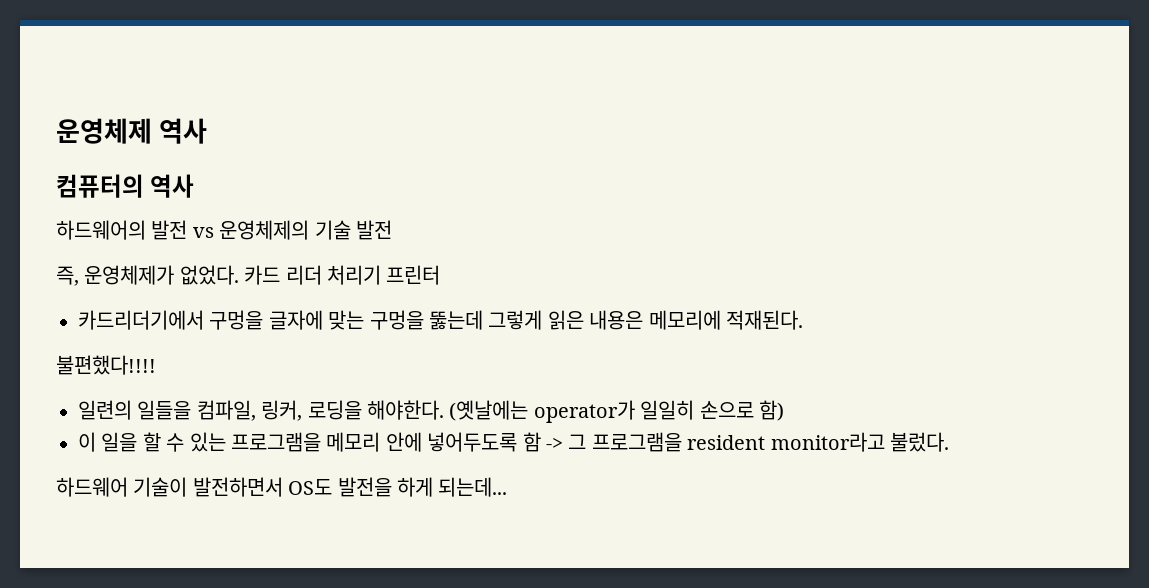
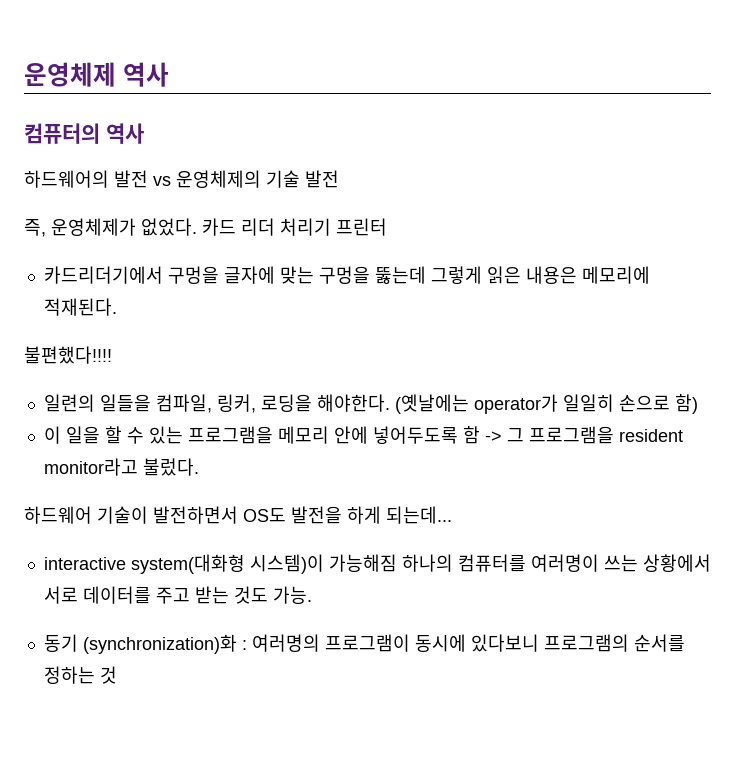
+ interactive system(대화형 시스템)이 가능해짐 하나의 컴퓨터를 여러명이 쓰는 상황에서 서로 데이터를 주고 받는 것도 가능.
+ 동기 (synchronization)화 : 여러명의 프로그램이 동시에 있다보니 프로그램의 순서를 정하는 것

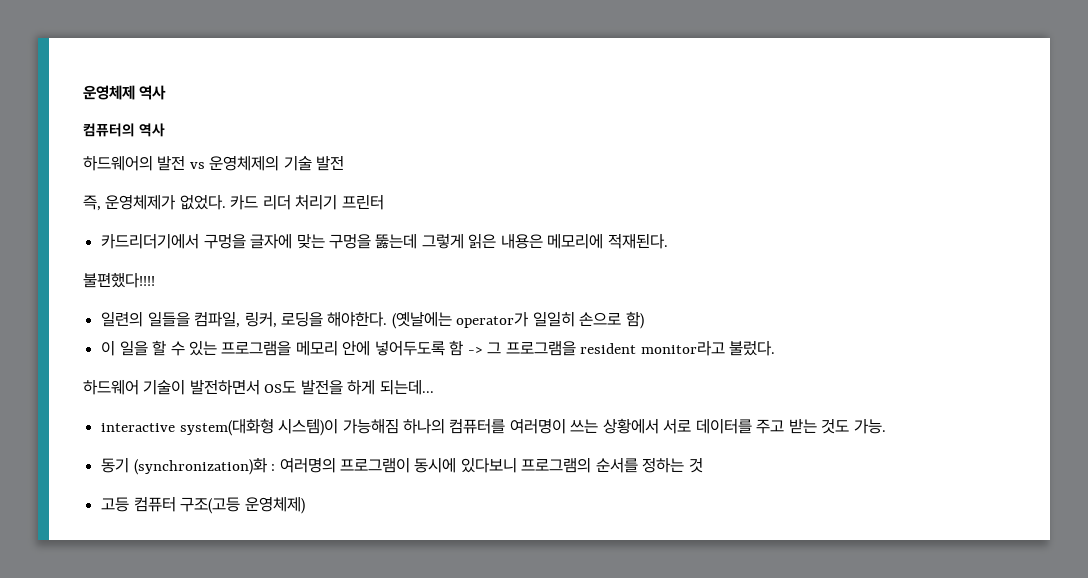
+ 고등 컴퓨터 구조(고등 운영체제)

